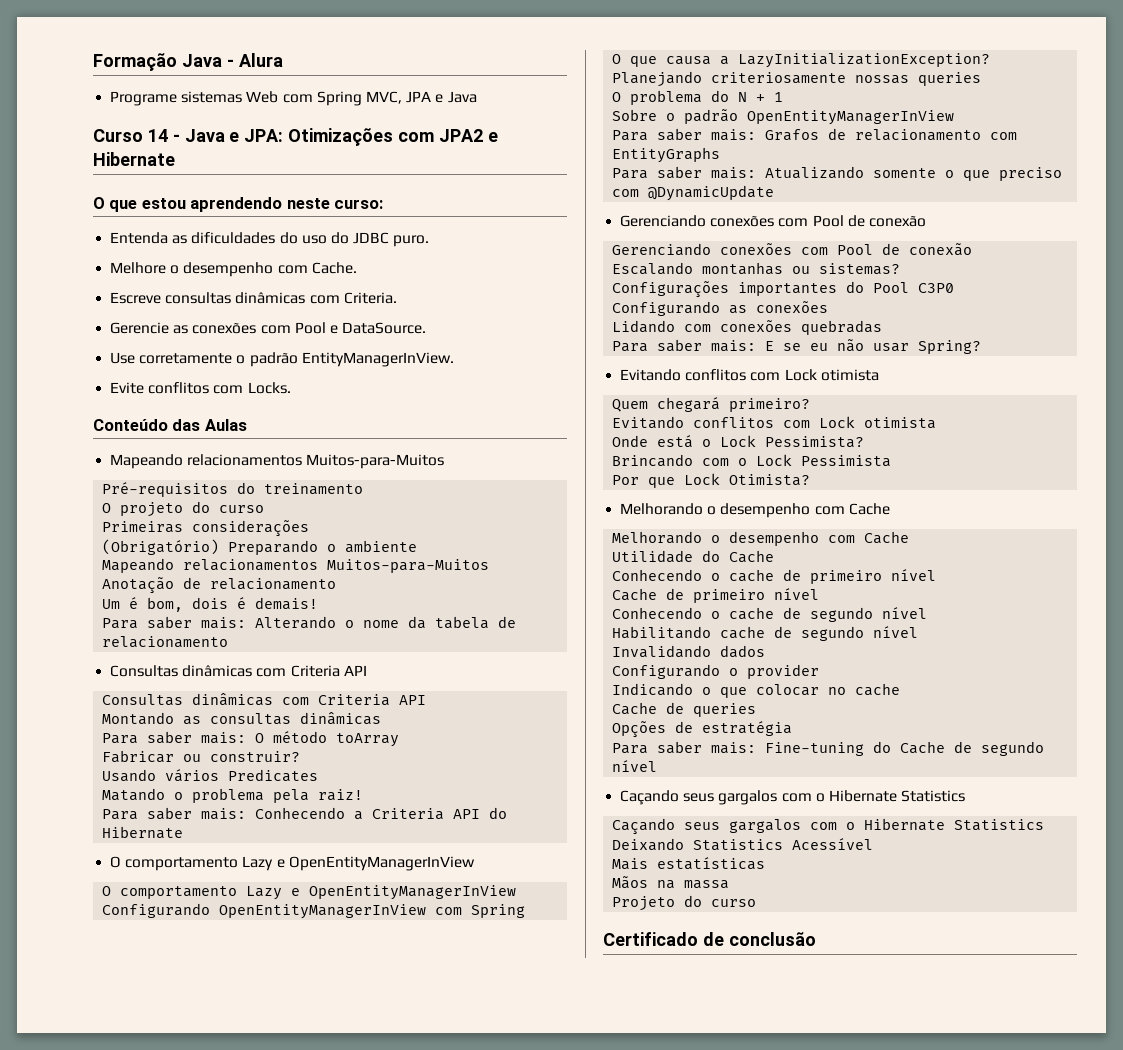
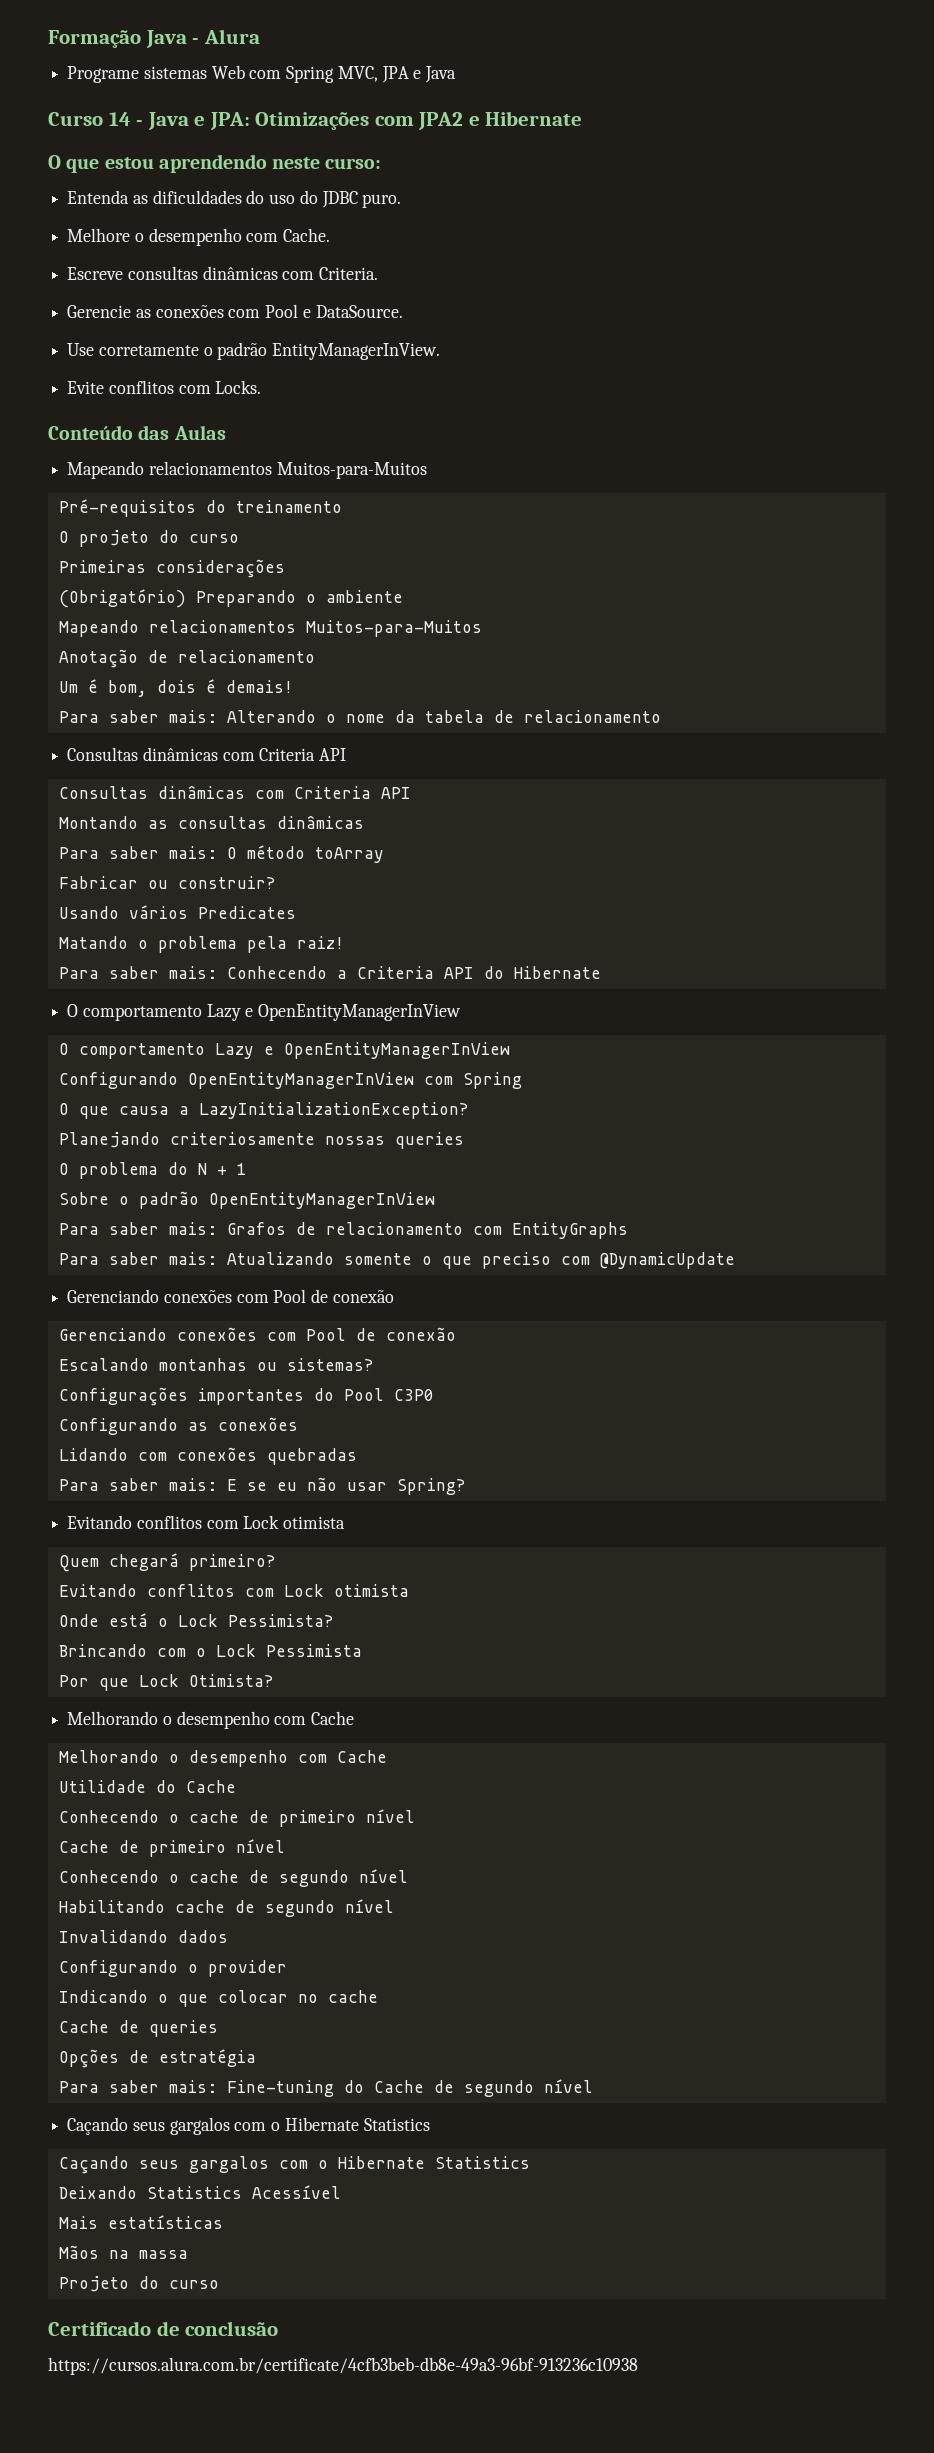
+ https://cursos.alura.com.br/certificate/4cfb3beb-db8e-49a3-96bf-913236c10938

